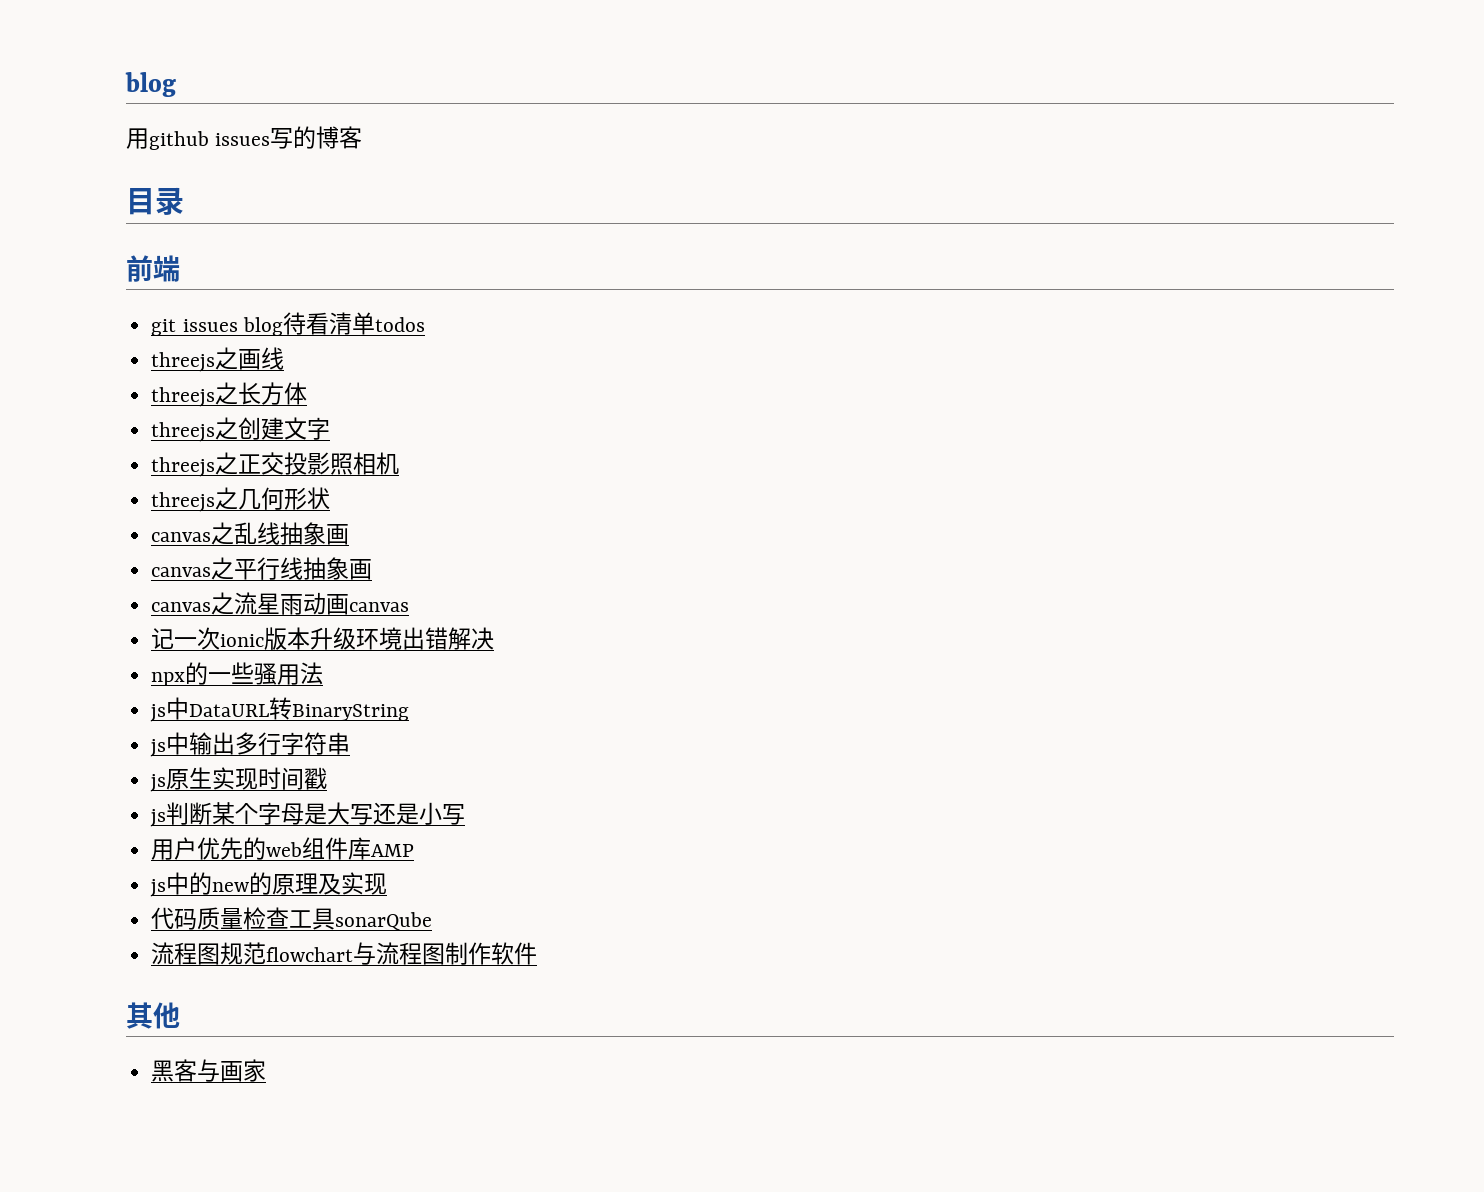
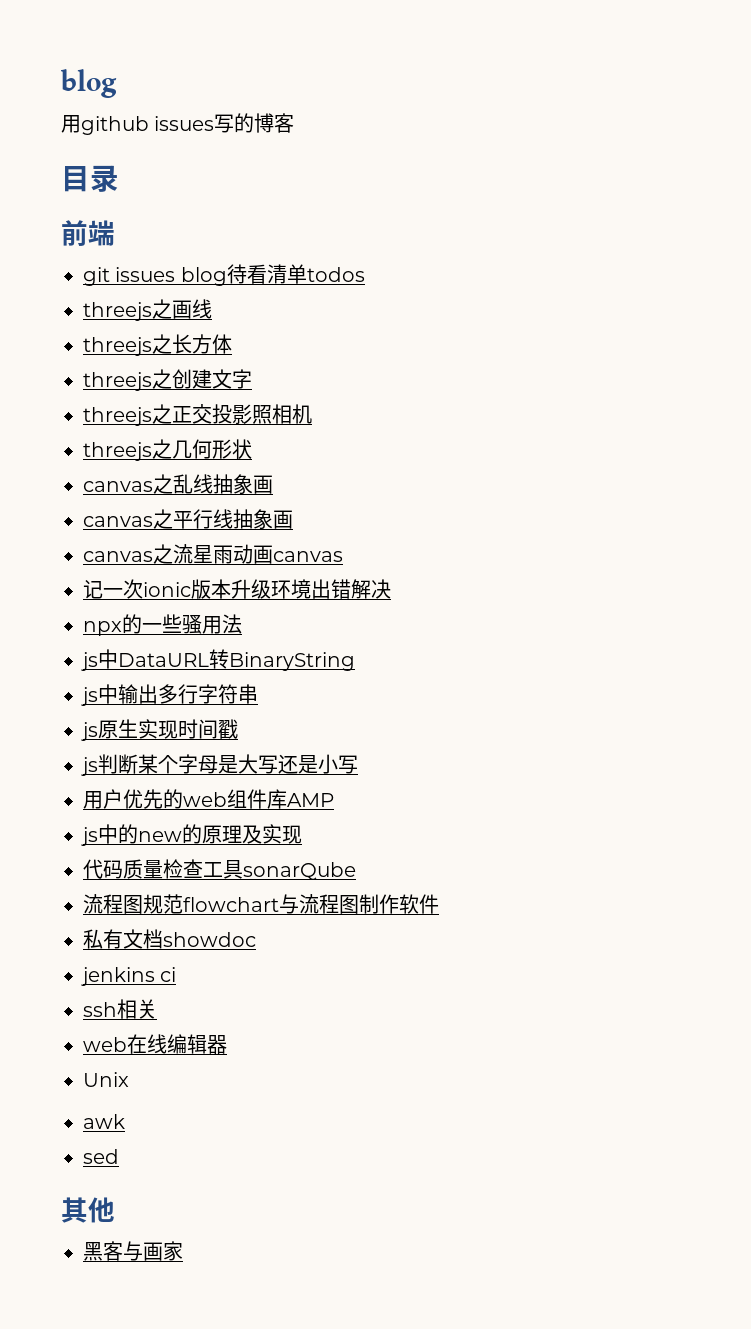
+ 私有文档showdoc
+ jenkins ci
+ ssh相关
+ web在线编辑器
+ Unix
+ awk
+ sed

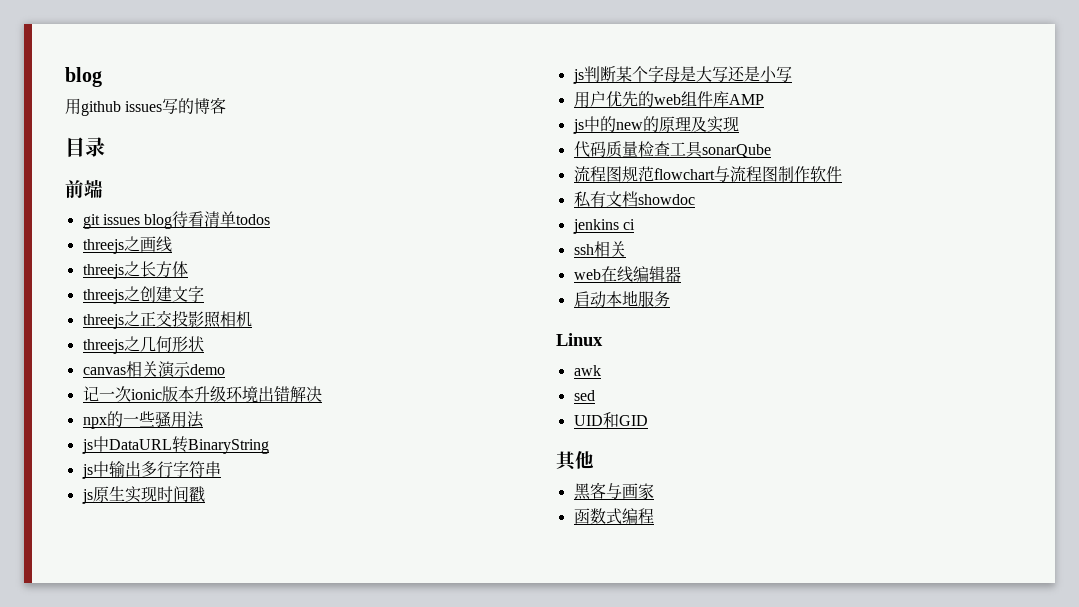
- canvas之乱线抽象画
- canvas之平行线抽象画
- canvas之流星雨动画canvas
+ canvas相关演示demo
- Unix
+ 启动本地服务
+ Linux
+ UID和GID
+ 函数式编程

